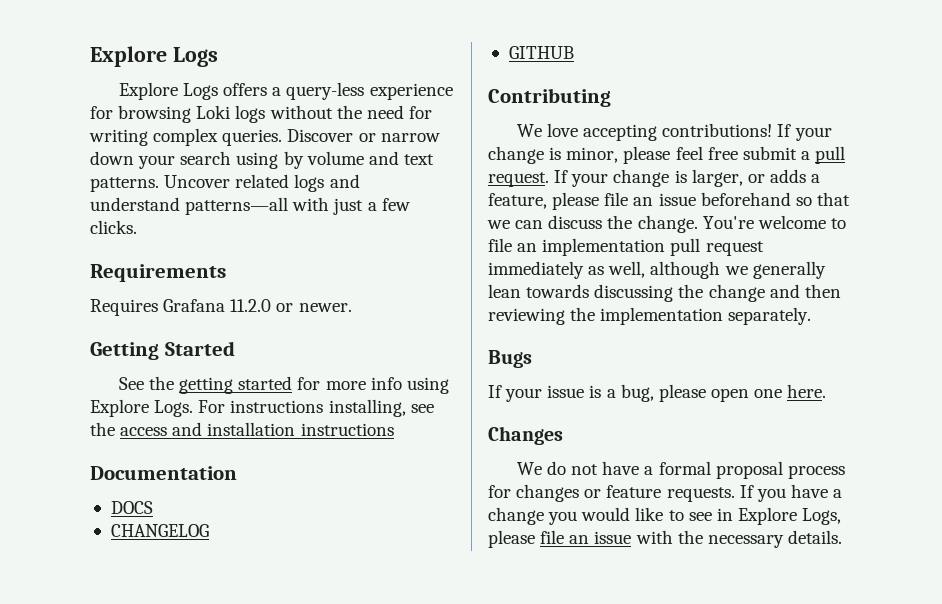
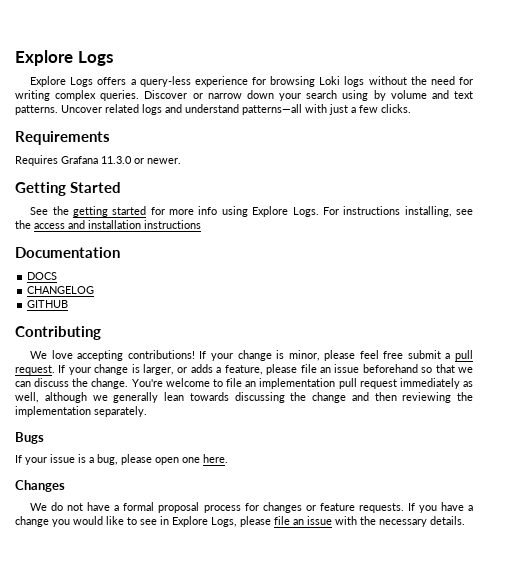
- Requires Grafana 11.2.0 or newer.
+ Requires Grafana 11.3.0 or newer.

